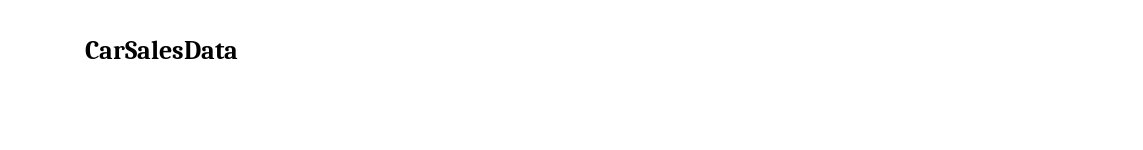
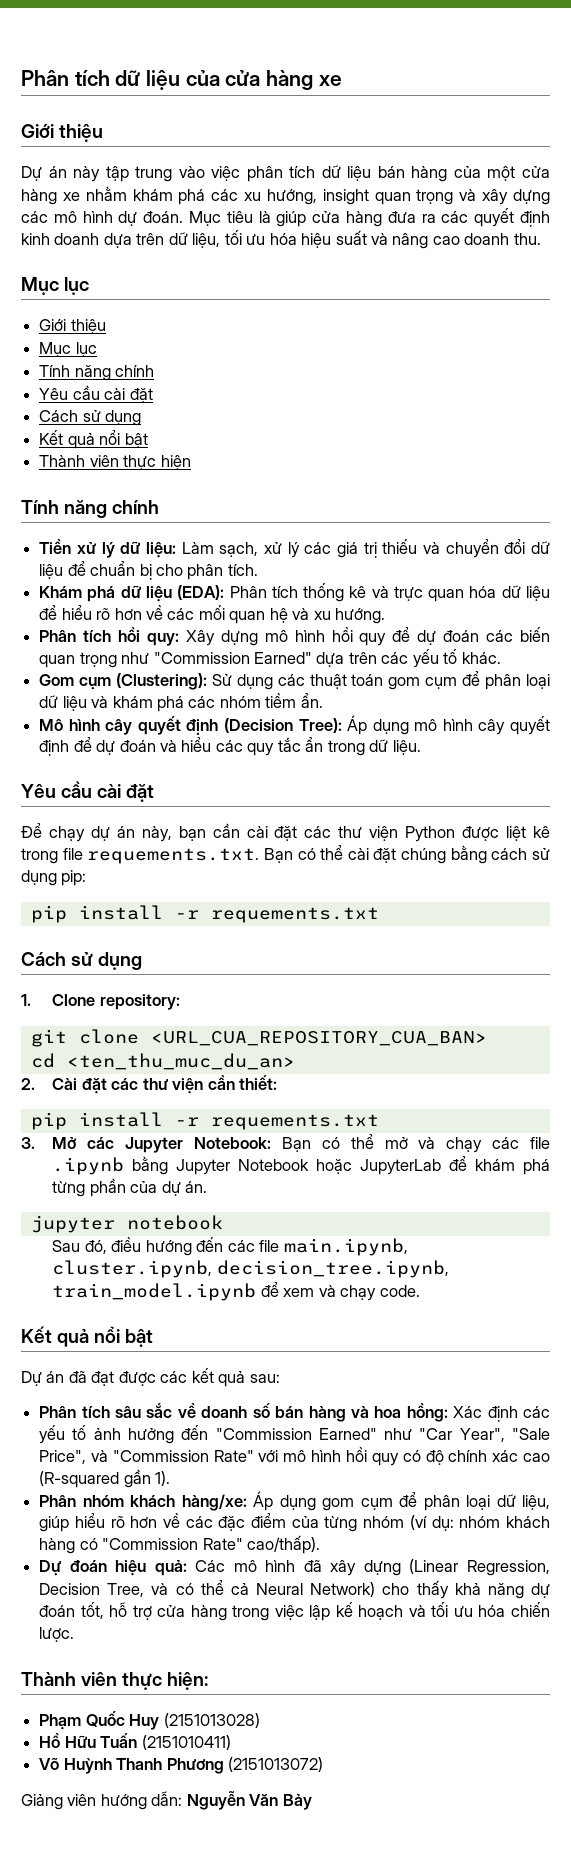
- CarSalesData
+ Phân tích dữ liệu của cửa hàng xe
+ Giới thiệu
+ Dự án này tập trung vào việc phân tích dữ liệu bán hàng của một cửa hàng xe nhằm khám phá các xu hướng, insight quan trọng và xây dựng các mô hình dự đoán. Mục tiêu là giúp cửa hàng đưa ra các quyết định kinh doanh dựa trên dữ liệu, tối ưu hóa hiệu suất và nâng cao doanh thu.
+ Mục lục
+ Giới thiệu
+ Mục lục
+ Tính năng chính
+ Yêu cầu cài đặt
+ Cách sử dụng
+ Kết quả nổi bật
+ Thành viên thực hiện
+ Tính năng chính
+ Tiền xử lý dữ liệu: Làm sạch, xử lý các giá trị thiếu và chuyển đổi dữ liệu để chuẩn bị cho phân tích.
+ Khám phá dữ liệu (EDA): Phân tích thống kê và trực quan hóa dữ liệu để hiểu rõ hơn về các mối quan hệ và xu hướng.
+ Phân tích hồi quy: Xây dựng mô hình hồi quy để dự đoán các biến quan trọng như "Commission Earned" dựa trên các yếu tố khác.
+ Gom cụm (Clustering): Sử dụng các thuật toán gom cụm để phân loại dữ liệu và khám phá các nhóm tiềm ẩn.
+ Mô hình cây quyết định (Decision Tree): Áp dụng mô hình cây quyết định để dự đoán và hiểu các quy tắc ẩn trong dữ liệu.
+ Yêu cầu cài đặt
+ Để chạy dự án này, bạn cần cài đặt các thư viện Python được liệt kê trong file requements.txt. Bạn có thể cài đặt chúng bằng cách sử dụng pip:
+ pip install -r requements.txt
+ Cách sử dụng
+ 1. Clone repository:
+ git clone <URL_CUA_REPOSITORY_CUA_BAN>
+ cd <ten_thu_muc_du_an>
+ 2. Cài đặt các thư viện cần thiết:
+ pip install -r requements.txt
+ 3. Mở các Jupyter Notebook: Bạn có thể mở và chạy các file .ipynb bằng Jupyter Notebook hoặc JupyterLab để khám phá từng phần của dự án.
+ jupyter notebook
+ Sau đó, điều hướng đến các file main.ipynb, cluster.ipynb, decision_tree.ipynb, train_model.ipynb để xem và chạy code.
+ Kết quả nổi bật
+ Dự án đã đạt được các kết quả sau:
+ Phân tích sâu sắc về doanh số bán hàng và hoa hồng: Xác định các yếu tố ảnh hưởng đến "Commission Earned" như "Car Year", "Sale Price", và "Commission Rate" với mô hình hồi quy có độ chính xác cao (R-squared gần 1).
+ Phân nhóm khách hàng/xe: Áp dụng gom cụm để phân loại dữ liệu, giúp hiểu rõ hơn về các đặc điểm của từng nhóm (ví dụ: nhóm khách hàng có "Commission Rate" cao/thấp).
+ Dự đoán hiệu quả: Các mô hình đã xây dựng (Linear Regression, Decision Tree, và có thể cả Neural Network) cho thấy khả năng dự đoán tốt, hỗ trợ cửa hàng trong việc lập kế hoạch và tối ưu hóa chiến lược.
+ Thành viên thực hiện:
+ Phạm Quốc Huy (2151013028)
+ Hồ Hữu Tuấn (2151010411)
+ Võ Huỳnh Thanh Phương (2151013072)
+ Giảng viên hướng dẫn: Nguyễn Văn Bảy

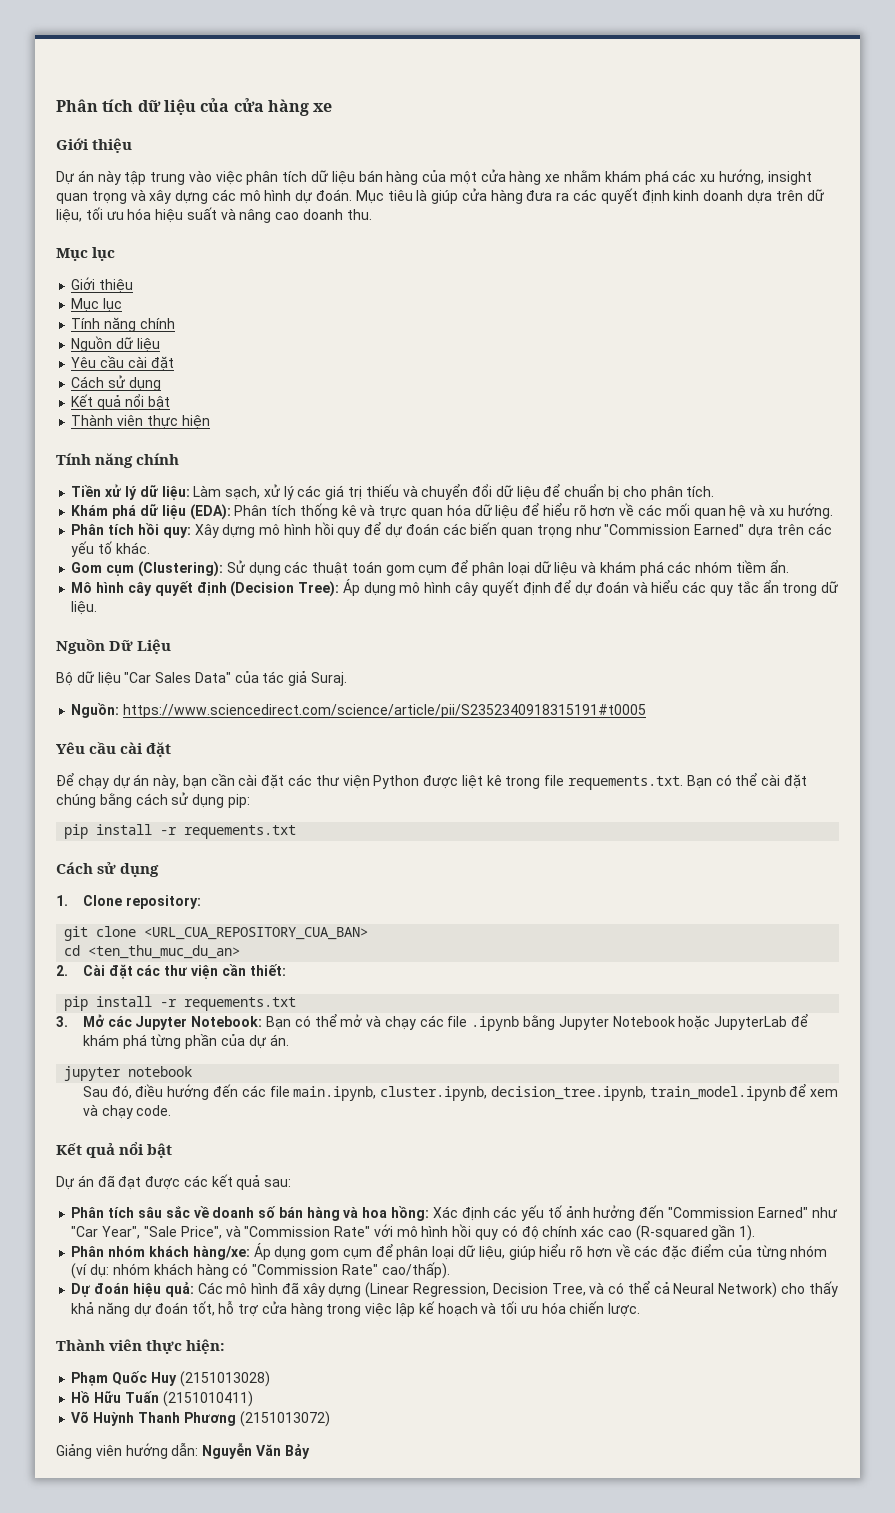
+ Nguồn dữ liệu
+ Nguồn Dữ Liệu
+ Bộ dữ liệu "Car Sales Data" của tác giả Suraj.
+ Nguồn: https://www.sciencedirect.com/science/article/pii/S2352340918315191#t0005

